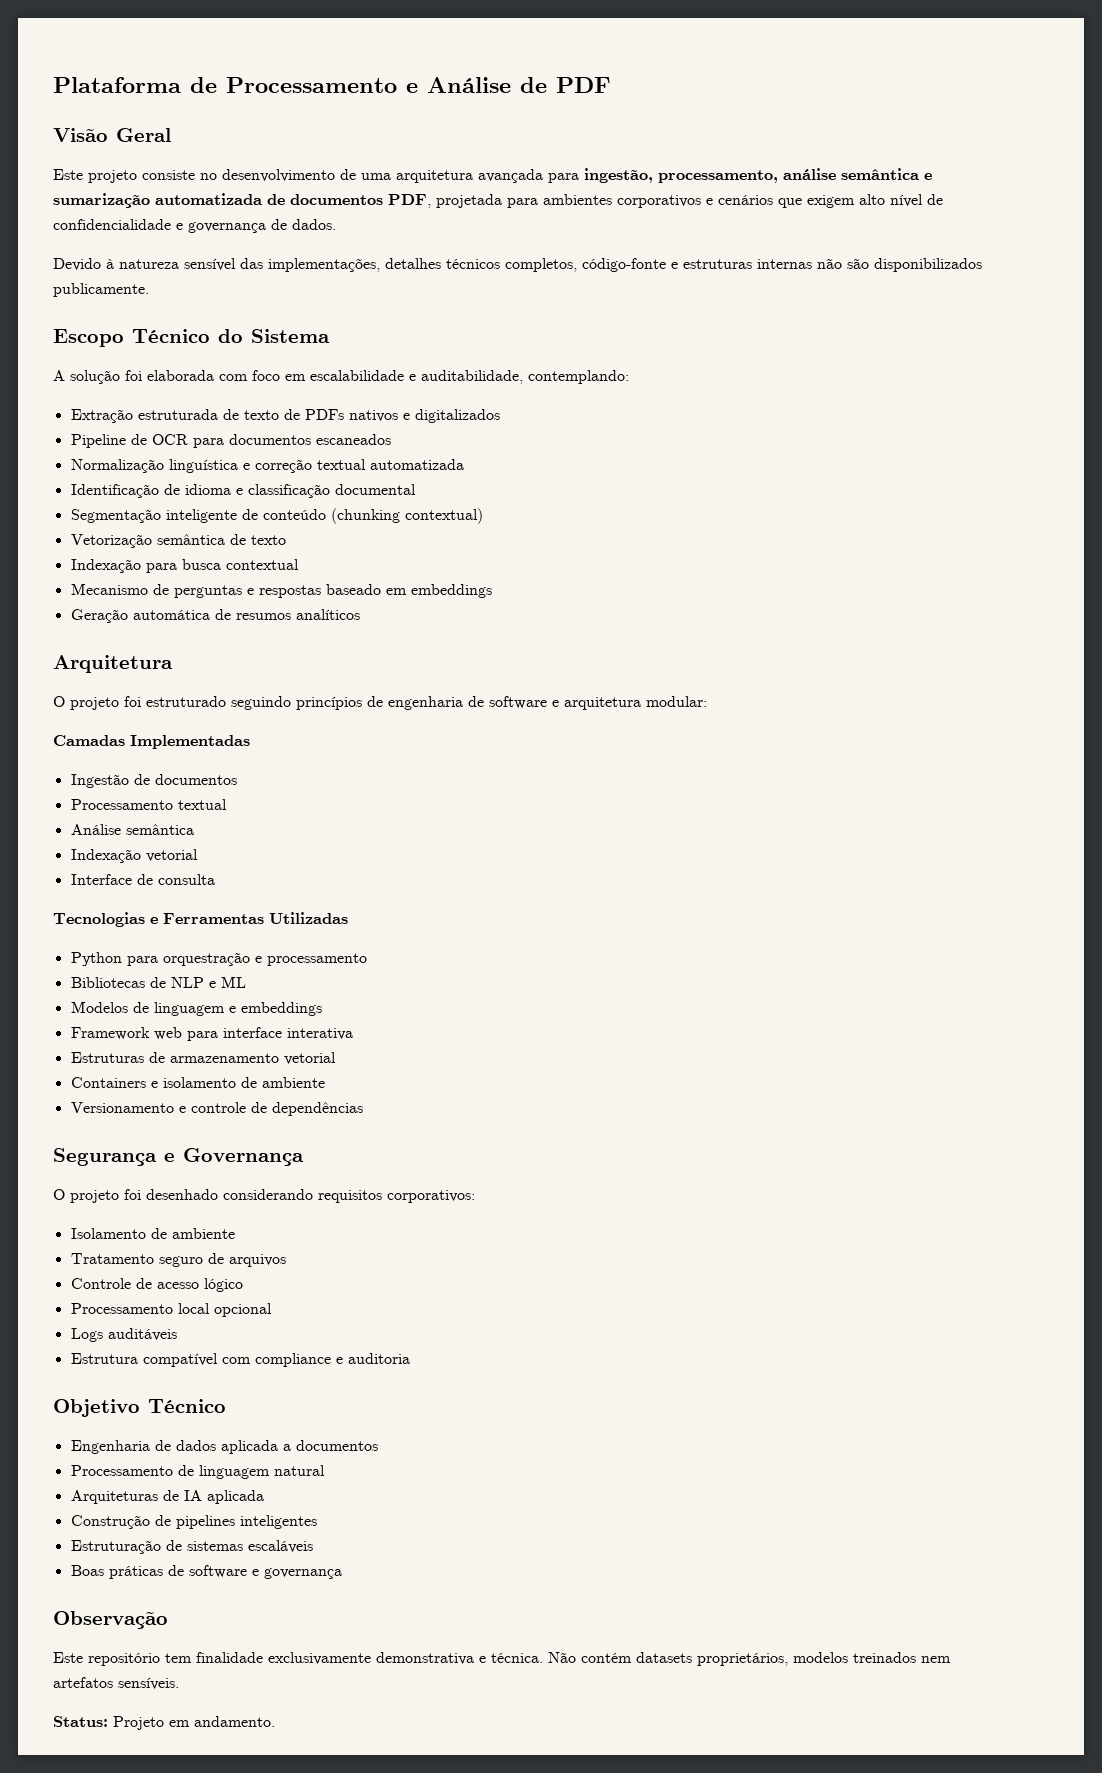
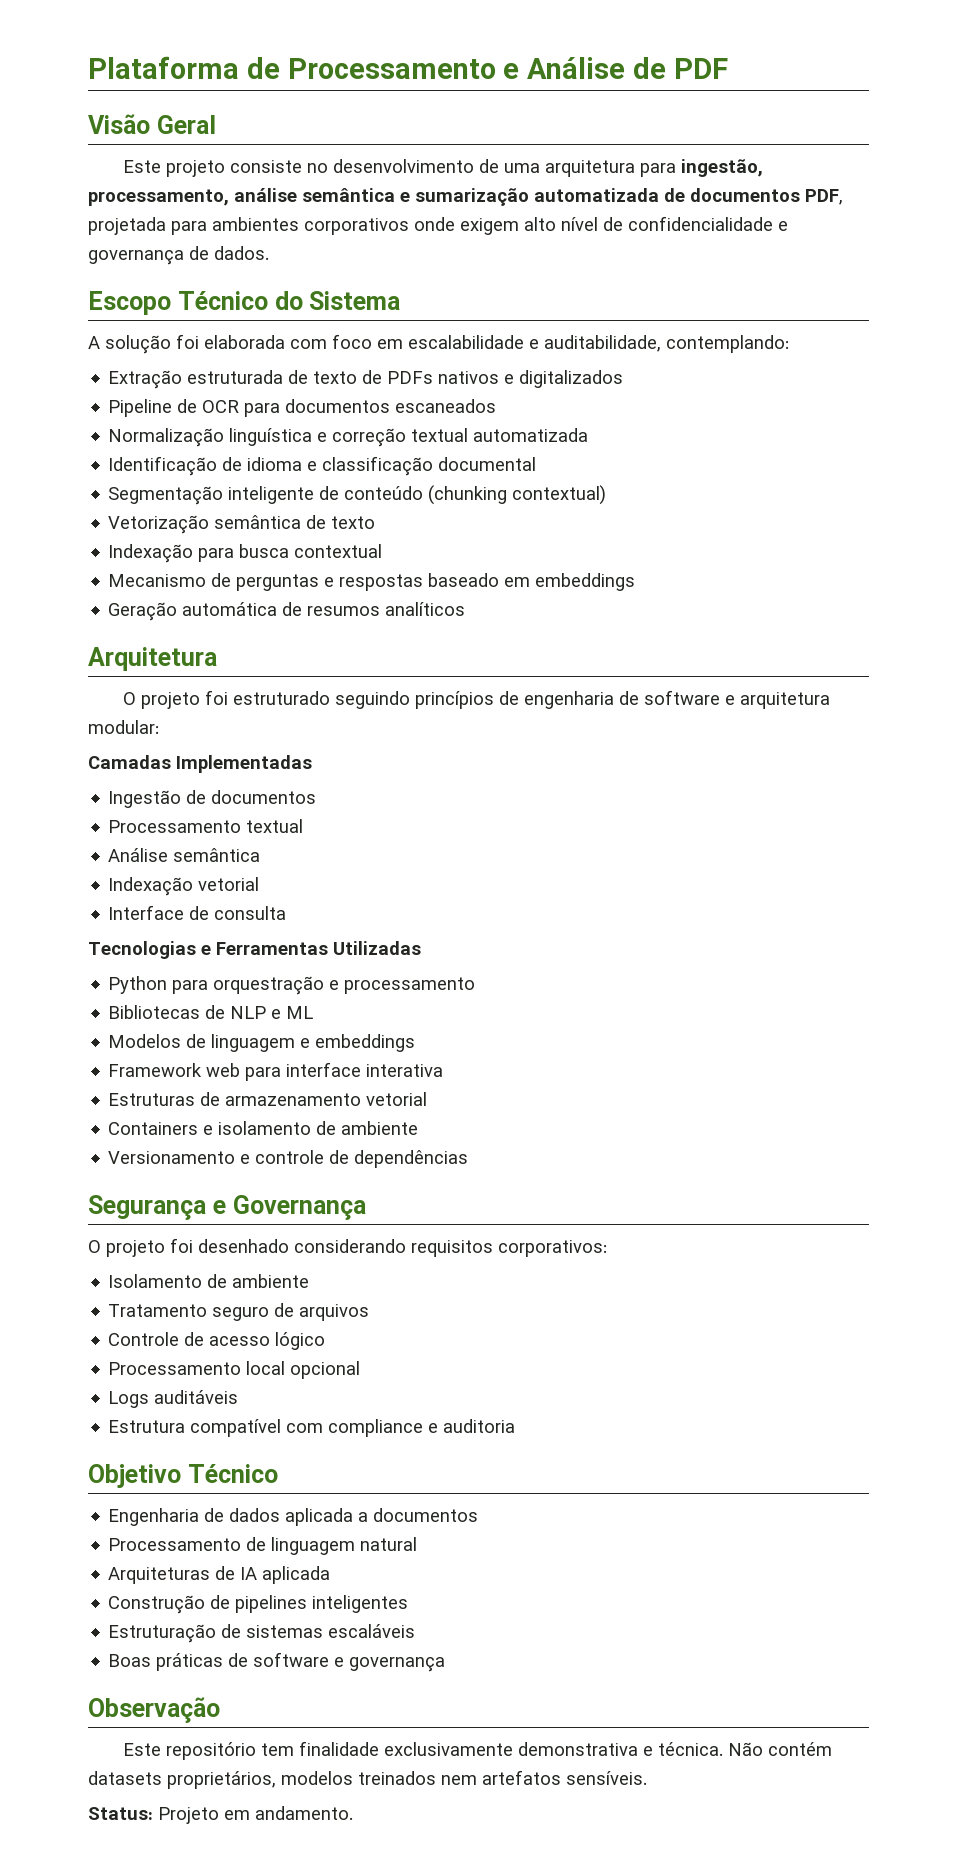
- Este projeto consiste no desenvolvimento de uma arquitetura avançada para ingestão, processamento, análise semântica e sumarização automatizada de documentos PDF, projetada para ambientes corporativos e cenários que exigem alto nível de confidencialidade e governança de dados.
+ Este projeto consiste no desenvolvimento de uma arquitetura para ingestão, processamento, análise semântica e sumarização automatizada de documentos PDF, projetada para ambientes corporativos onde exigem alto nível de confidencialidade e governança de dados.
- Devido à natureza sensível das implementações, detalhes técnicos completos, código-fonte e estruturas internas não são disponibilizados publicamente.

